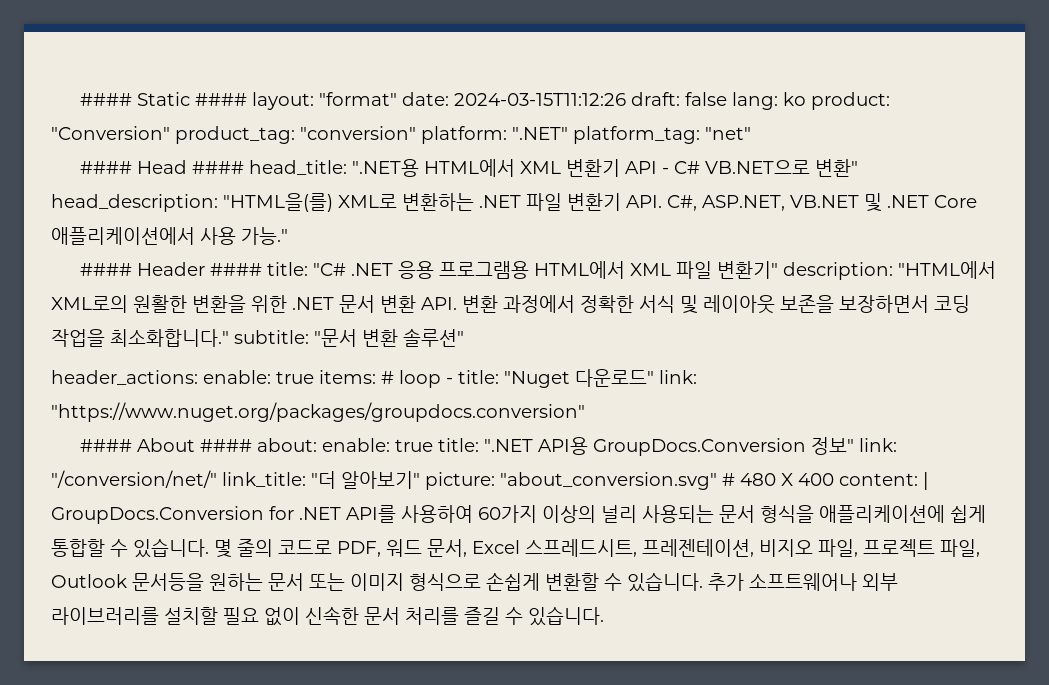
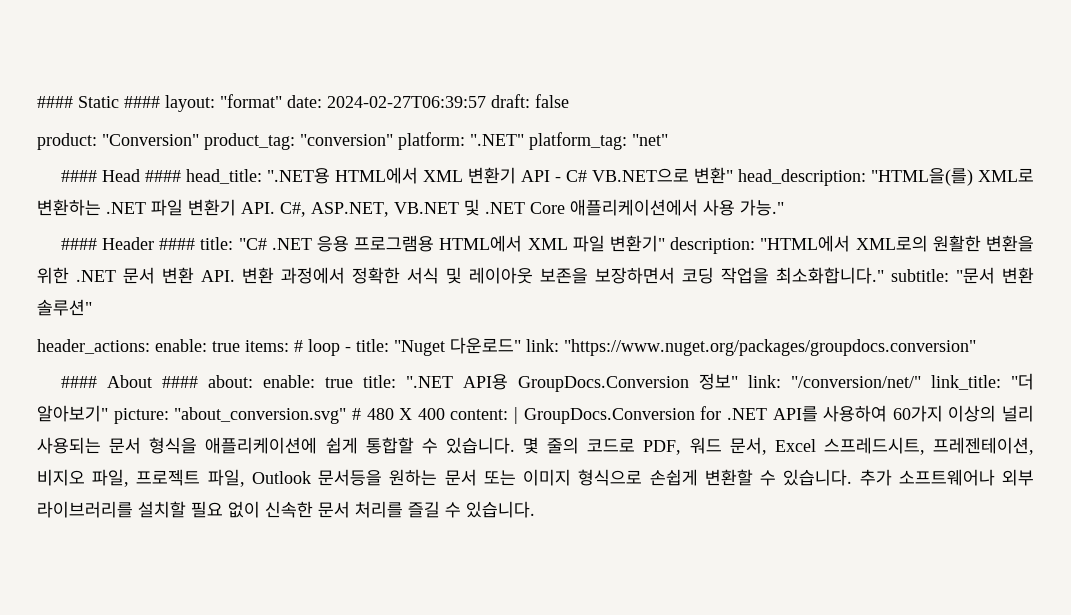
- #### Static #### layout: "format" date: 2024-03-15T11:12:26 draft: false lang: ko product: "Conversion" product_tag: "conversion" platform: ".NET" platform_tag: "net"
+ #### Static #### layout: "format" date: 2024-02-27T06:39:57 draft: false
+ product: "Conversion" product_tag: "conversion" platform: ".NET" platform_tag: "net"

